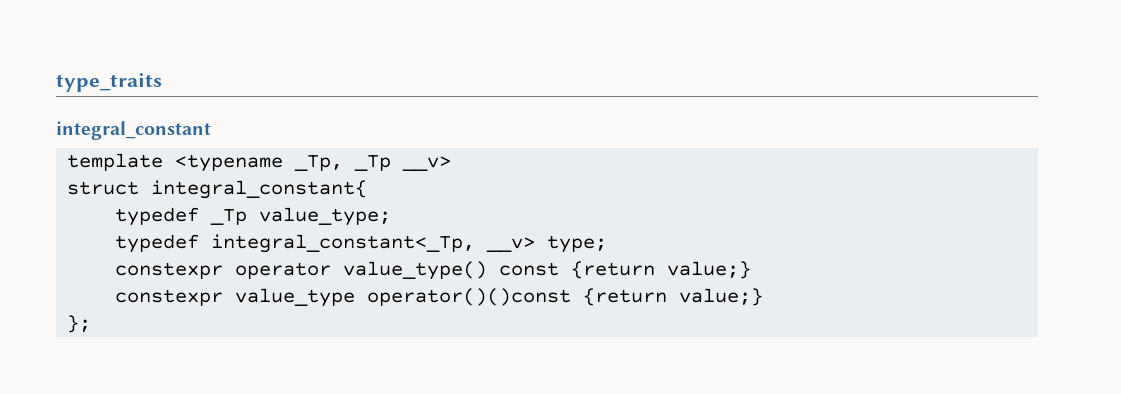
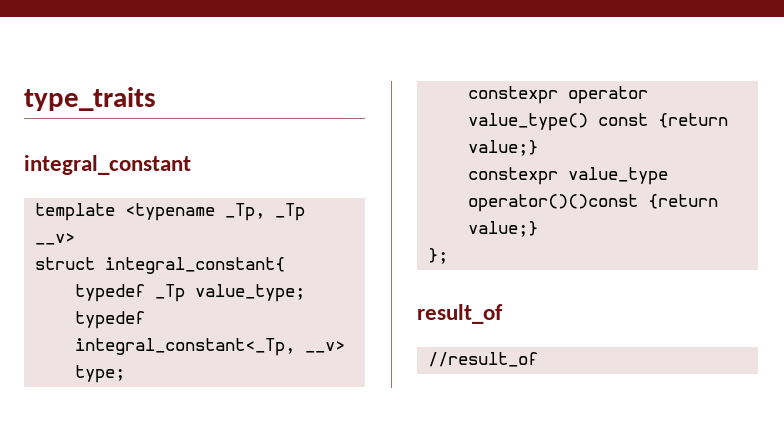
+ result_of
+ //result_of

